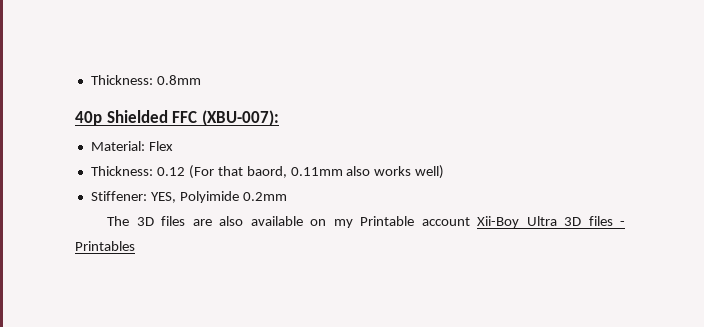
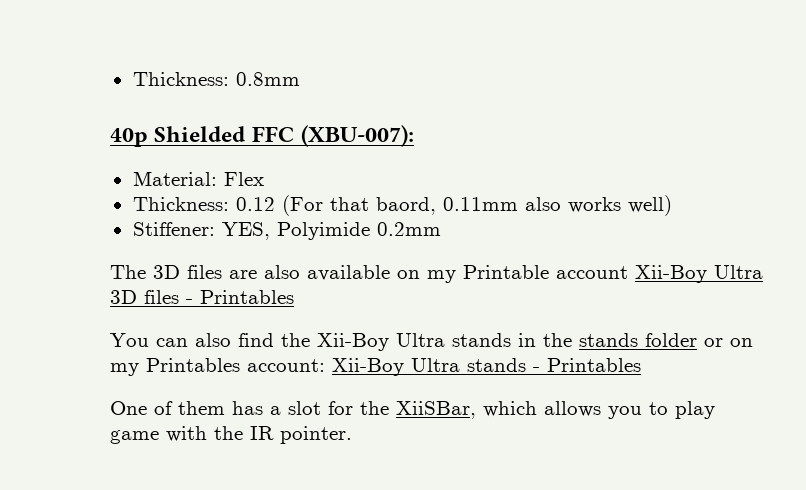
+ You can also find the Xii-Boy Ultra stands in the stands folder or on my Printables account: Xii-Boy Ultra stands - Printables
+ One of them has a slot for the XiiSBar, which allows you to play game with the IR pointer.

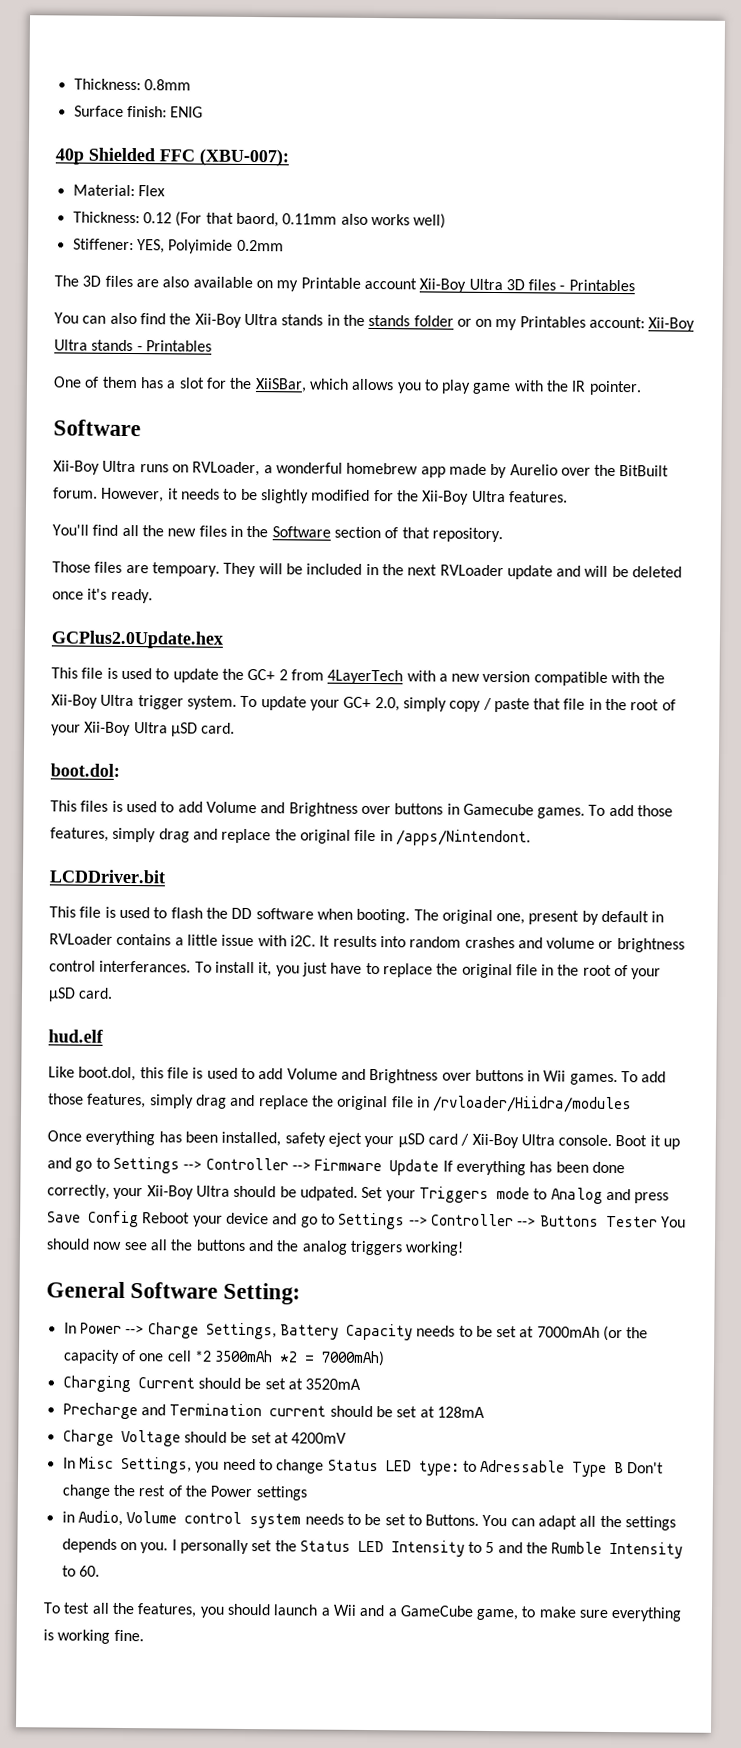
+ Surface finish: ENIG
  One of them has a slot for the XiiSBar, which allows you to play game with the IR pointer.
+ Software
+ Xii-Boy Ultra runs on RVLoader, a wonderful homebrew app made by Aurelio over the BitBuilt forum. However, it needs to be slightly modified for the Xii-Boy Ultra features.
+ You'll find all the new files in the Software section of that repository.
+ Those files are tempoary. They will be included in the next RVLoader update and will be deleted once it's ready.
+ GCPlus2.0Update.hex
+ This file is used to update the GC+ 2 from 4LayerTech with a new version compatible with the Xii-Boy Ultra trigger system. To update your GC+ 2.0, simply copy / paste that file in the root of your Xii-Boy Ultra µSD card.
+ boot.dol:
+ This files is used to add Volume and Brightness over buttons in Gamecube games. To add those features, simply drag and replace the original file in /apps/Nintendont.
+ LCDDriver.bit
+ This file is used to flash the DD software when booting. The original one, present by default in RVLoader contains a little issue with i2C. It results into random crashes and volume or brightness control interferances. To install it, you just have to replace the original file in the root of your µSD card.
+ hud.elf
+ Like boot.dol, this file is used to add Volume and Brightness over buttons in Wii games. To add those features, simply drag and replace the original file in /rvloader/Hiidra/modules
+ Once everything has been installed, safety eject your µSD card / Xii-Boy Ultra console. Boot it up and go to Settings --> Controller --> Firmware Update If everything has been done correctly, your Xii-Boy Ultra should be udpated. Set your Triggers mode to Analog and press Save Config Reboot your device and go to Settings --> Controller --> Buttons Tester You should now see all the buttons and the analog triggers working!
+ General Software Setting:
+ In Power --> Charge Settings, Battery Capacity needs to be set at 7000mAh (or the capacity of one cell *2 3500mAh *2 = 7000mAh)
+ Charging Current should be set at 3520mA
+ Precharge and Termination current should be set at 128mA
+ Charge Voltage should be set at 4200mV
+ In Misc Settings, you need to change Status LED type: to Adressable Type B Don't change the rest of the Power settings
+ in Audio, Volume control system needs to be set to Buttons. You can adapt all the settings depends on you. I personally set the Status LED Intensity to 5 and the Rumble Intensity to 60.
+ To test all the features, you should launch a Wii and a GameCube game, to make sure everything is working fine.

